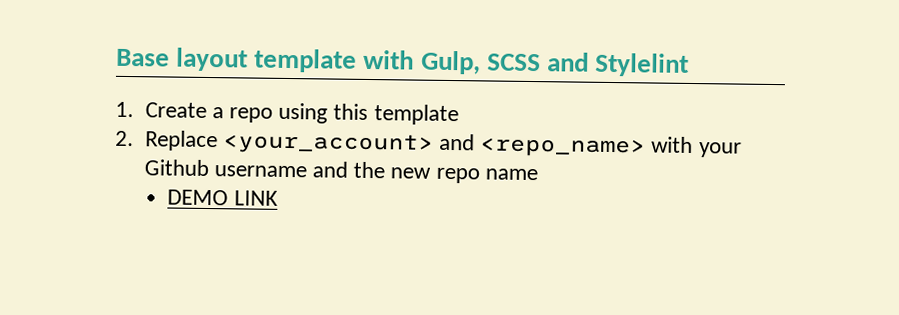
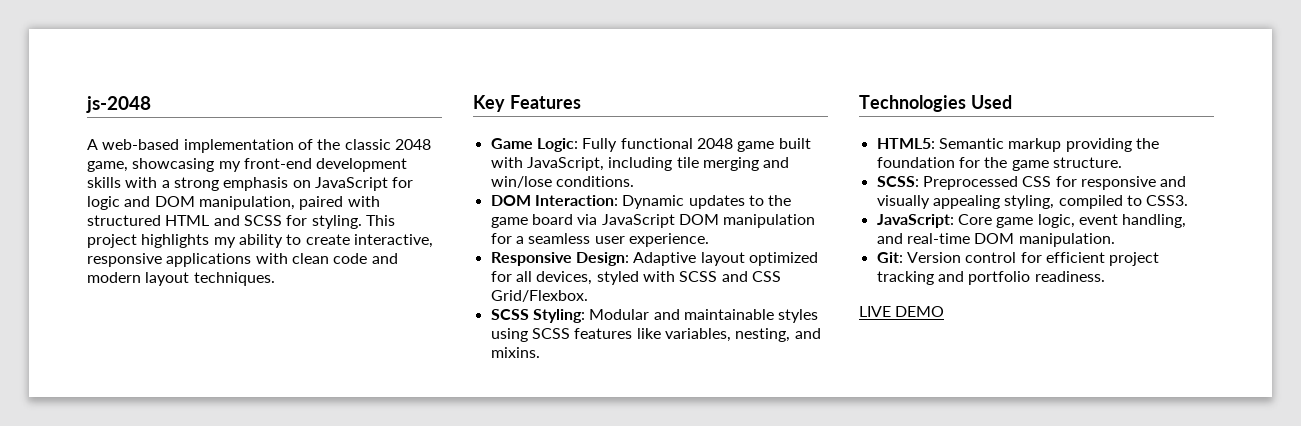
- Base layout template with Gulp, SCSS and Stylelint
- 1. Create a repo using this template
- 2. Replace <your_account> and <repo_name> with your Github username and the new repo name
- DEMO LINK
+ js-2048
+ A web-based implementation of the classic 2048 game, showcasing my front-end development skills with a strong emphasis on JavaScript for logic and DOM manipulation, paired with structured HTML and SCSS for styling. This project highlights my ability to create interactive, responsive applications with clean code and modern layout techniques.
+ Key Features
+ Game Logic: Fully functional 2048 game built with JavaScript, including tile merging and win/lose conditions.
+ DOM Interaction: Dynamic updates to the game board via JavaScript DOM manipulation for a seamless user experience.
+ Responsive Design: Adaptive layout optimized for all devices, styled with SCSS and CSS Grid/Flexbox.
+ SCSS Styling: Modular and maintainable styles using SCSS features like variables, nesting, and mixins.
+ Technologies Used
+ HTML5: Semantic markup providing the foundation for the game structure.
+ SCSS: Preprocessed CSS for responsive and visually appealing styling, compiled to CSS3.
+ JavaScript: Core game logic, event handling, and real-time DOM manipulation.
+ Git: Version control for efficient project tracking and portfolio readiness.
+ LIVE DEMO

